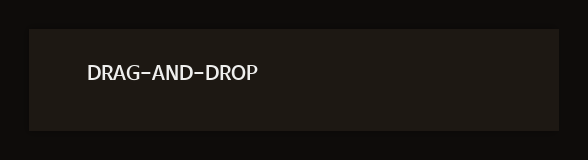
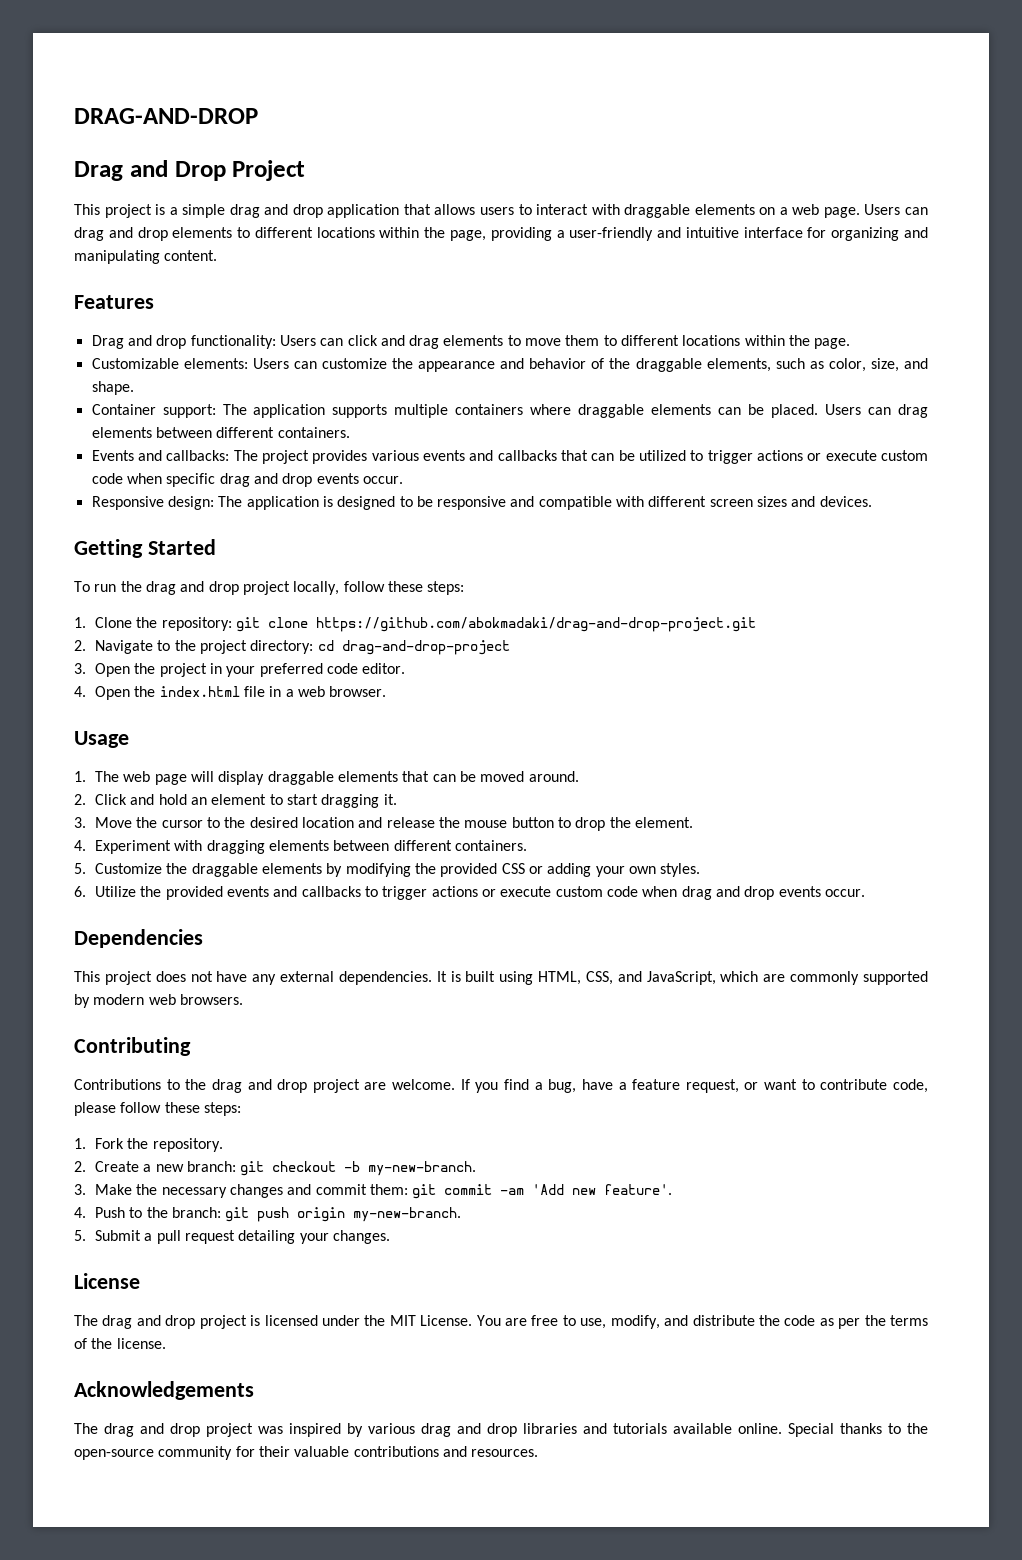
+ Drag and Drop Project
+ This project is a simple drag and drop application that allows users to interact with draggable elements on a web page. Users can drag and drop elements to different locations within the page, providing a user-friendly and intuitive interface for organizing and manipulating content.
+ Features
+ Drag and drop functionality: Users can click and drag elements to move them to different locations within the page.
+ Customizable elements: Users can customize the appearance and behavior of the draggable elements, such as color, size, and shape.
+ Container support: The application supports multiple containers where draggable elements can be placed. Users can drag elements between different containers.
+ Events and callbacks: The project provides various events and callbacks that can be utilized to trigger actions or execute custom code when specific drag and drop events occur.
+ Responsive design: The application is designed to be responsive and compatible with different screen sizes and devices.
+ Getting Started
+ To run the drag and drop project locally, follow these steps:
+ 1. Clone the repository: git clone https://github.com/abokmadaki/drag-and-drop-project.git
+ 2. Navigate to the project directory: cd drag-and-drop-project
+ 3. Open the project in your preferred code editor.
+ 4. Open the index.html file in a web browser.
+ Usage
+ 1. The web page will display draggable elements that can be moved around.
+ 2. Click and hold an element to start dragging it.
+ 3. Move the cursor to the desired location and release the mouse button to drop the element.
+ 4. Experiment with dragging elements between different containers.
+ 5. Customize the draggable elements by modifying the provided CSS or adding your own styles.
+ 6. Utilize the provided events and callbacks to trigger actions or execute custom code when drag and drop events occur.
+ Dependencies
+ This project does not have any external dependencies. It is built using HTML, CSS, and JavaScript, which are commonly supported by modern web browsers.
+ Contributing
+ Contributions to the drag and drop project are welcome. If you find a bug, have a feature request, or want to contribute code, please follow these steps:
+ 1. Fork the repository.
+ 2. Create a new branch: git checkout -b my-new-branch.
+ 3. Make the necessary changes and commit them: git commit -am 'Add new feature'.
+ 4. Push to the branch: git push origin my-new-branch.
+ 5. Submit a pull request detailing your changes.
+ License
+ The drag and drop project is licensed under the MIT License. You are free to use, modify, and distribute the code as per the terms of the license.
+ Acknowledgements
+ The drag and drop project was inspired by various drag and drop libraries and tutorials available online. Special thanks to the open-source community for their valuable contributions and resources.

